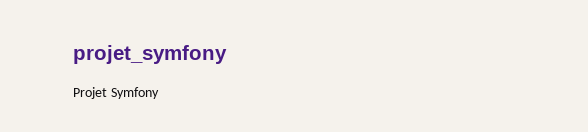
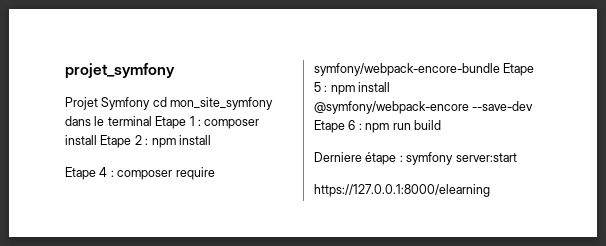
- Projet Symfony
+ Projet Symfony cd mon_site_symfony dans le terminal Etape 1 : composer install Etape 2 : npm install
+ Etape 4 : composer require symfony/webpack-encore-bundle Etape 5 : npm install @symfony/webpack-encore --save-dev Etape 6 : npm run build
+ Derniere étape : symfony server:start
+ https://127.0.0.1:8000/elearning

